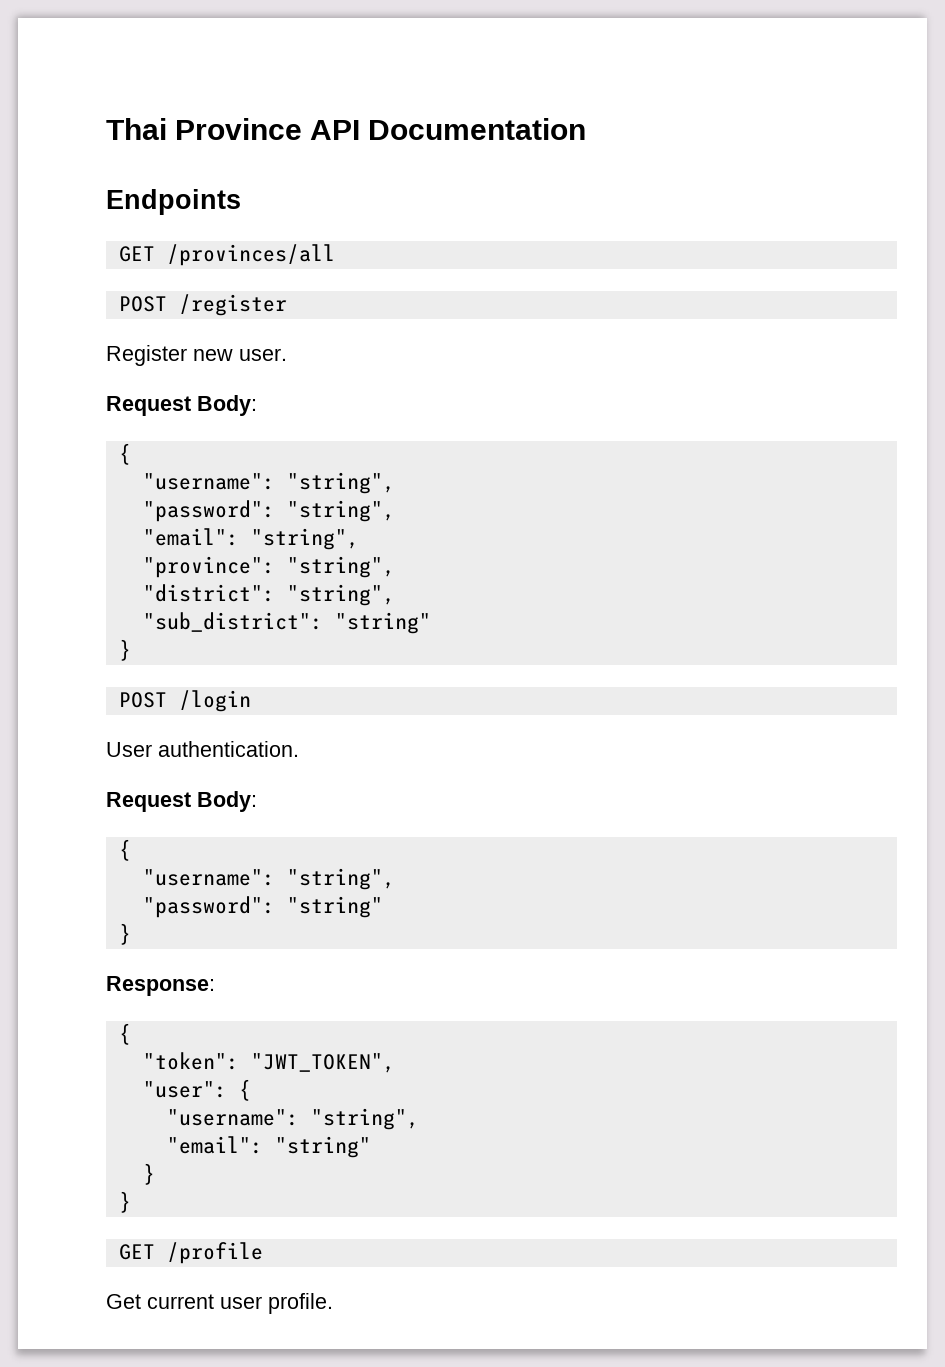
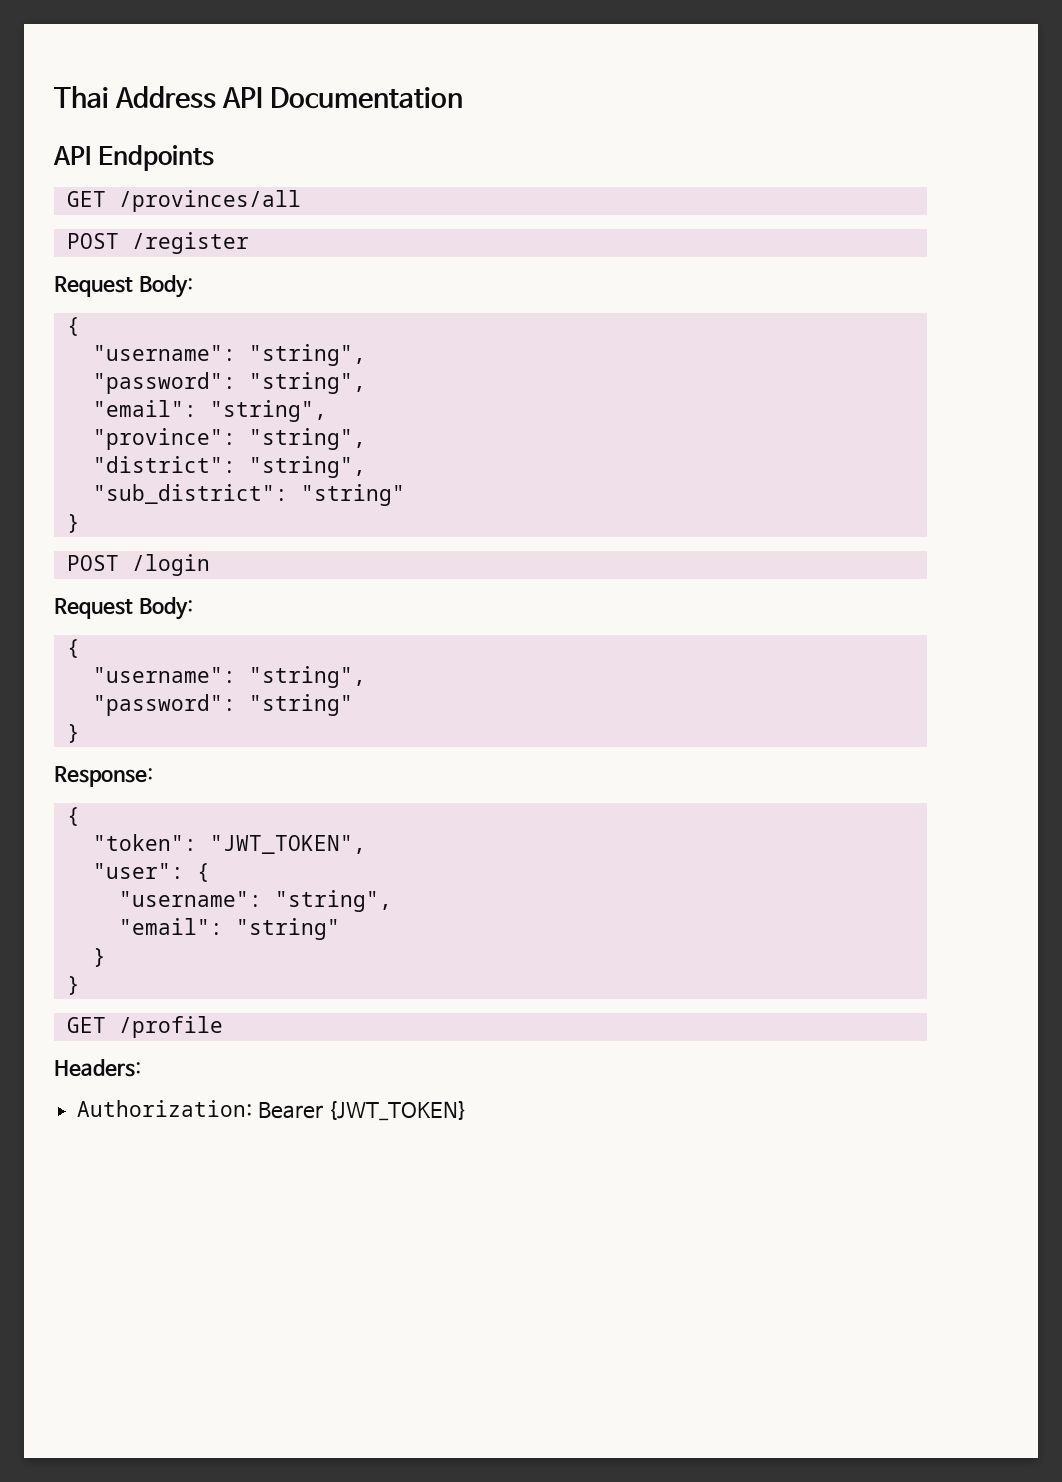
- Thai Province API Documentation
+ Thai Address API Documentation
- Endpoints
+ API Endpoints
- Register new user.
- User authentication.
- Get current user profile.
+ Headers:
+ Authorization: Bearer {JWT_TOKEN}

